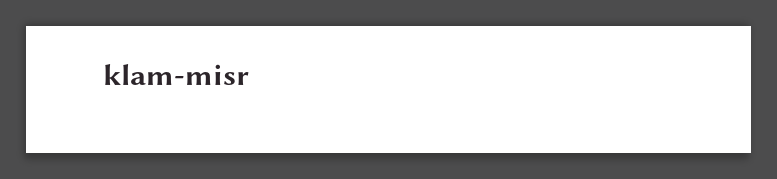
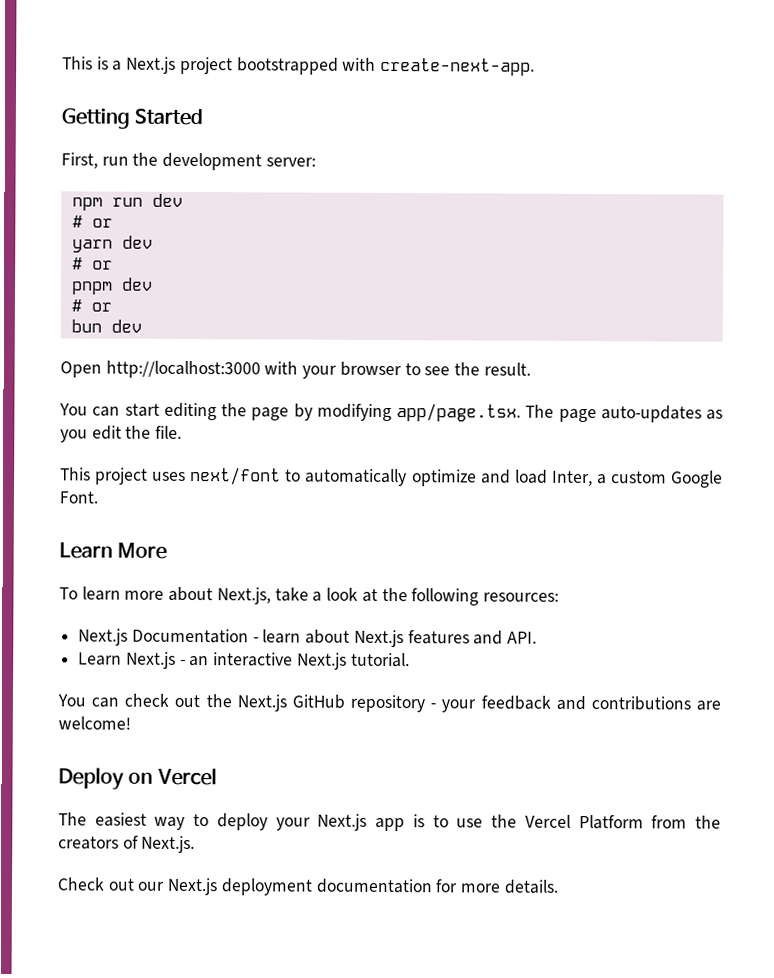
- klam-misr
+ This is a Next.js project bootstrapped with create-next-app.
+ Getting Started
+ First, run the development server:
+ npm run dev
+ # or
+ yarn dev
+ # or
+ pnpm dev
+ # or
+ bun dev
+ Open http://localhost:3000 with your browser to see the result.
+ You can start editing the page by modifying app/page.tsx. The page auto-updates as you edit the file.
+ This project uses next/font to automatically optimize and load Inter, a custom Google Font.
+ Learn More
+ To learn more about Next.js, take a look at the following resources:
+ Next.js Documentation - learn about Next.js features and API.
+ Learn Next.js - an interactive Next.js tutorial.
+ You can check out the Next.js GitHub repository - your feedback and contributions are welcome!
+ Deploy on Vercel
+ The easiest way to deploy your Next.js app is to use the Vercel Platform from the creators of Next.js.
+ Check out our Next.js deployment documentation for more details.

